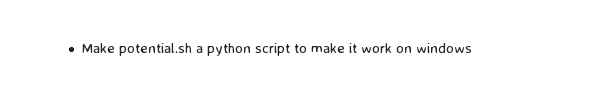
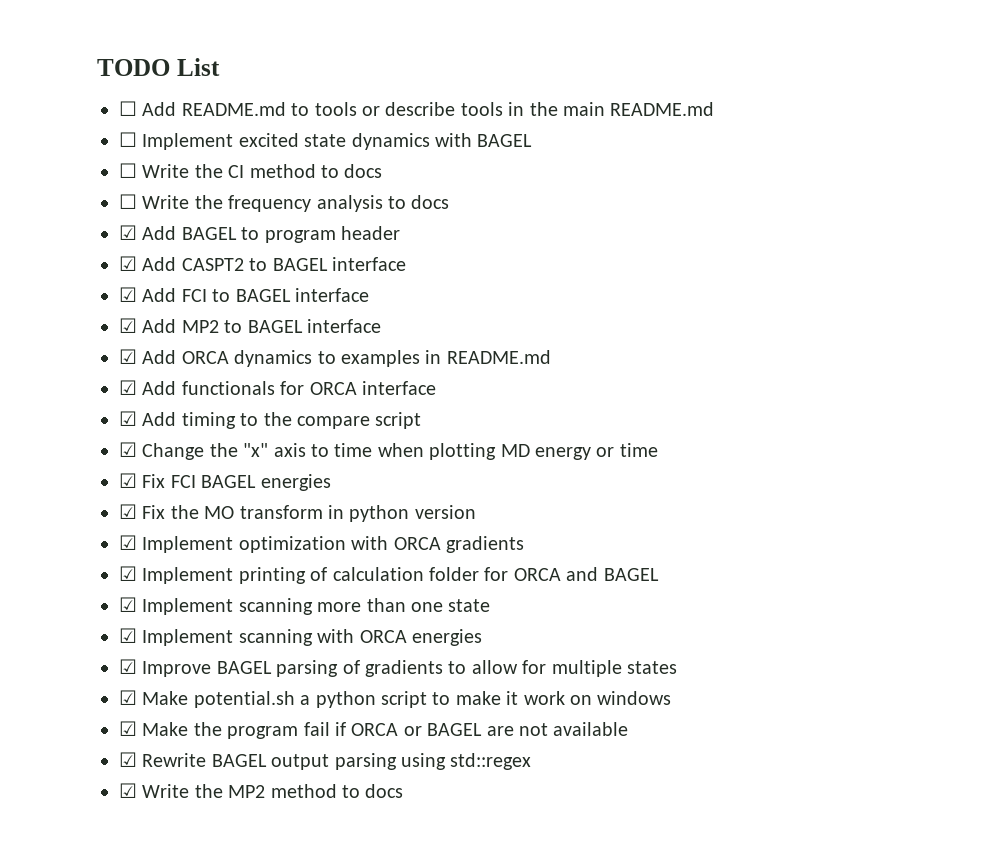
- Make potential.sh a python script to make it work on windows
+ TODO List
+ ☐ Add README.md to tools or describe tools in the main README.md
+ ☐ Implement excited state dynamics with BAGEL
+ ☐ Write the CI method to docs
+ ☐ Write the frequency analysis to docs
+ ☑ Add BAGEL to program header
+ ☑ Add CASPT2 to BAGEL interface
+ ☑ Add FCI to BAGEL interface
+ ☑ Add MP2 to BAGEL interface
+ ☑ Add ORCA dynamics to examples in README.md
+ ☑ Add functionals for ORCA interface
+ ☑ Add timing to the compare script
+ ☑ Change the "x" axis to time when plotting MD energy or time
+ ☑ Fix FCI BAGEL energies
+ ☑ Fix the MO transform in python version
+ ☑ Implement optimization with ORCA gradients
+ ☑ Implement printing of calculation folder for ORCA and BAGEL
+ ☑ Implement scanning more than one state
+ ☑ Implement scanning with ORCA energies
+ ☑ Improve BAGEL parsing of gradients to allow for multiple states
+ ☑ Make potential.sh a python script to make it work on windows
+ ☑ Make the program fail if ORCA or BAGEL are not available
+ ☑ Rewrite BAGEL output parsing using std::regex
+ ☑ Write the MP2 method to docs

